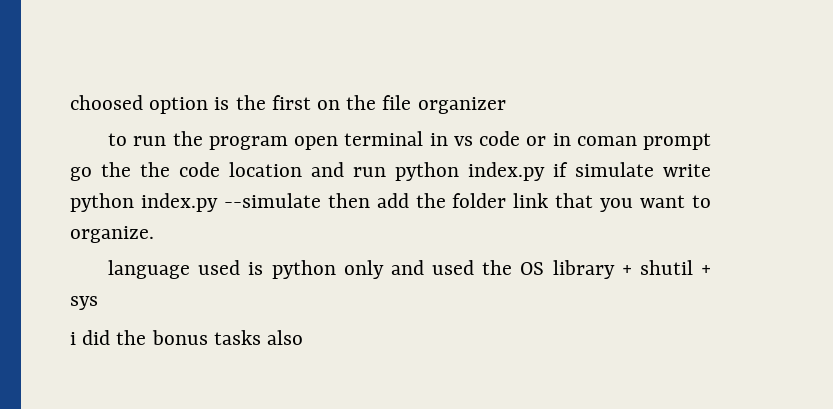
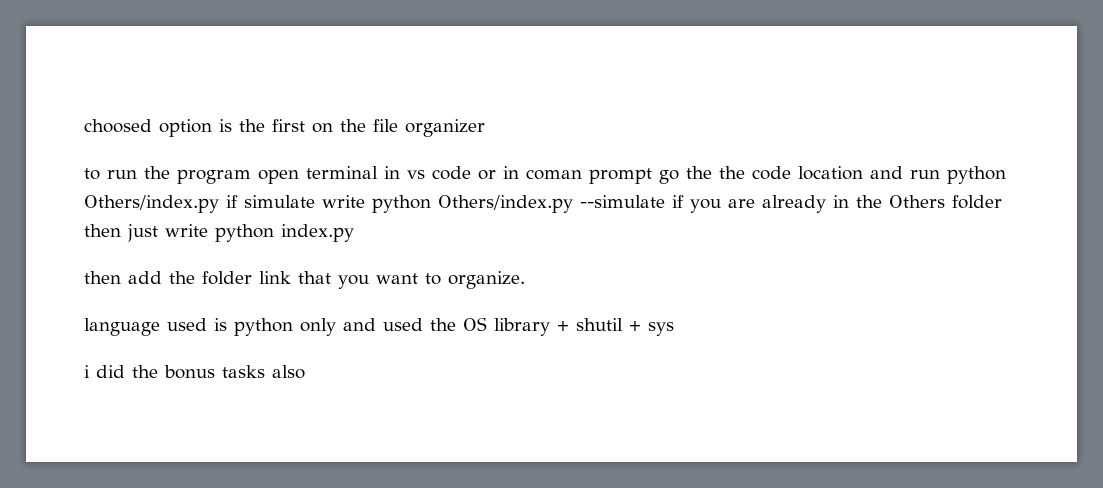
- to run the program open terminal in vs code or in coman prompt go the the code location and run python index.py if simulate write python index.py --simulate then add the folder link that you want to organize.
+ to run the program open terminal in vs code or in coman prompt go the the code location and run python Others/index.py if simulate write python Others/index.py --simulate if you are already in the Others folder then just write python index.py
+ then add the folder link that you want to organize.

